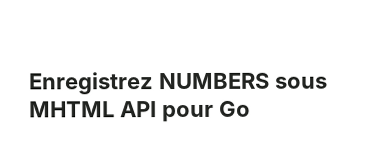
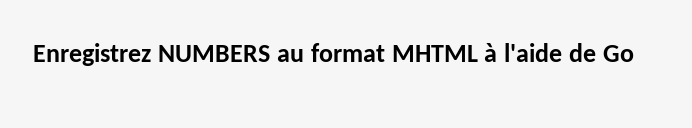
- Enregistrez NUMBERS sous MHTML API pour Go
+ Enregistrez NUMBERS au format MHTML à l'aide de Go

